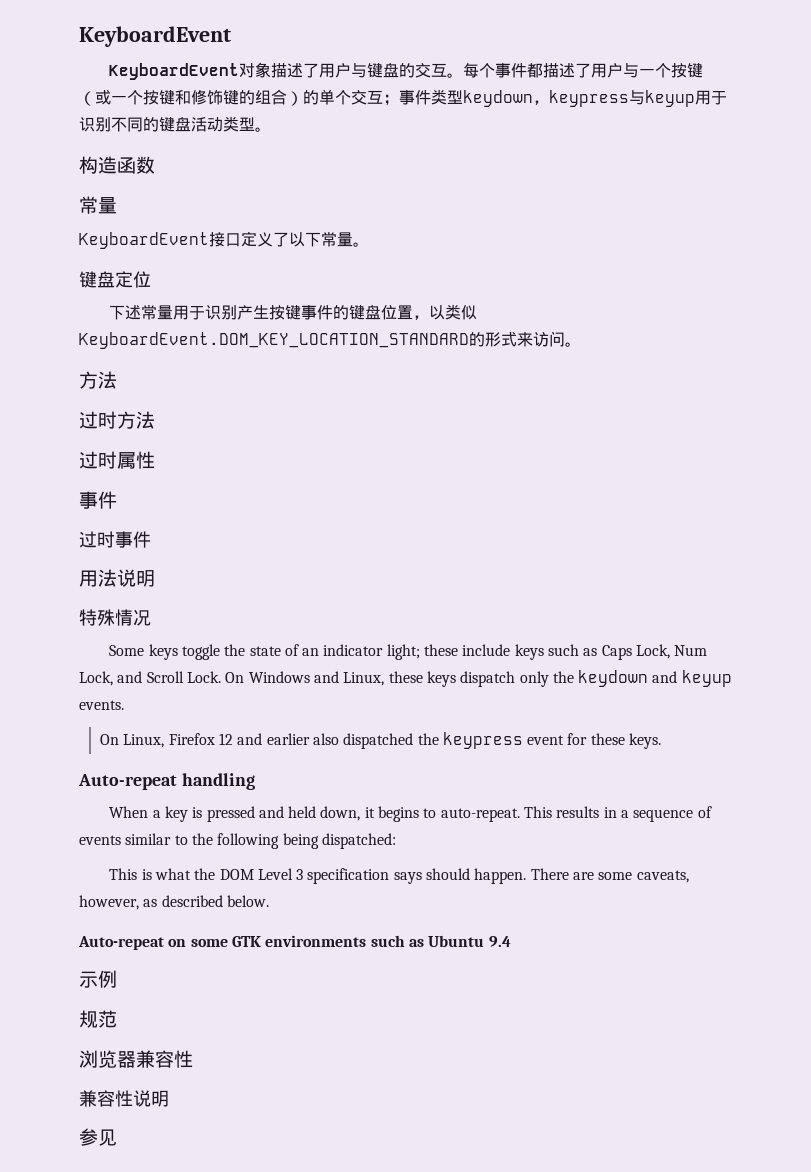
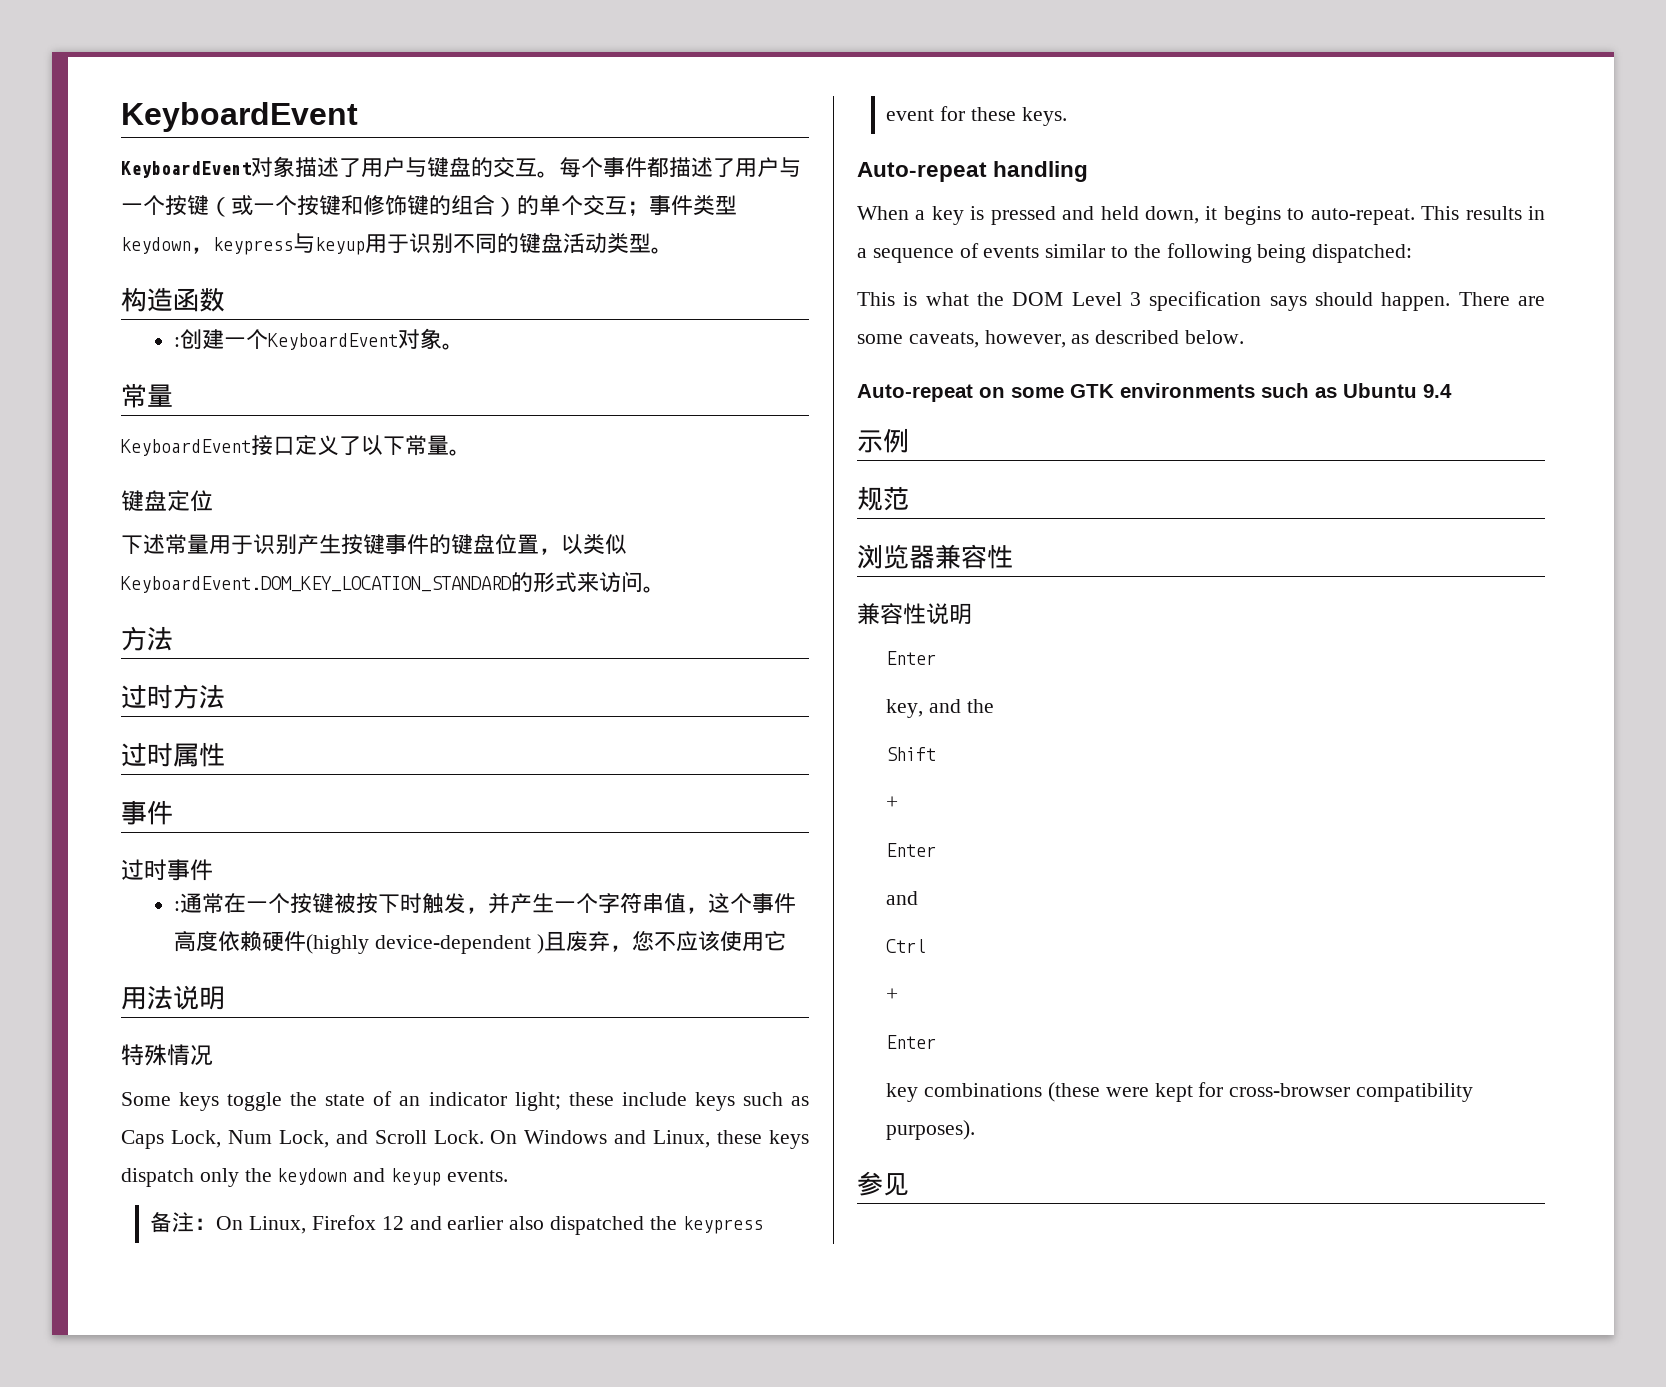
+ :创建一个KeyboardEvent对象。
+ :通常在一个按键被按下时触发，并产生一个字符串值，这个事件高度依赖硬件(highly device-dependent )且废弃，您不应该使用它
- On Linux, Firefox 12 and earlier also dispatched the keypress event for these keys.
+ 备注：On Linux, Firefox 12 and earlier also dispatched the keypress event for these keys.
  兼容性说明
+ Enter
+ key, and the
+ Shift
+ +
+ Enter
+ and
+ Ctrl
+ +
+ Enter
+ key combinations (these were kept for cross-browser compatibility purposes).

